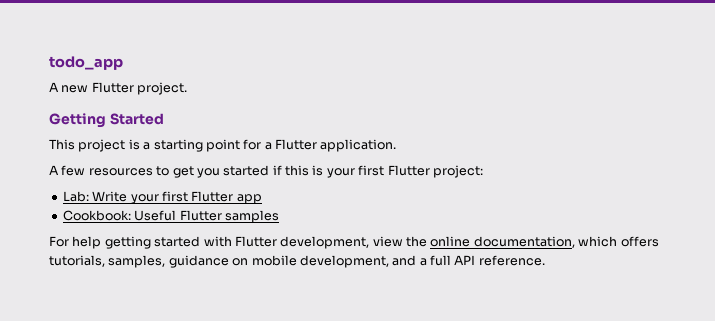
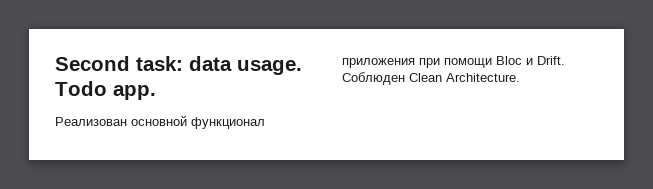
- todo_app
- A new Flutter project.
- Getting Started
- This project is a starting point for a Flutter application.
- A few resources to get you started if this is your first Flutter project:
- Lab: Write your first Flutter app
- Cookbook: Useful Flutter samples
- For help getting started with Flutter development, view the online documentation, which offers tutorials, samples, guidance on mobile development, and a full API reference.
+ Second task: data usage. Todo app.
+ Реализован основной функционал приложения при помощи Bloc и Drift. Соблюден Clean Architecture.

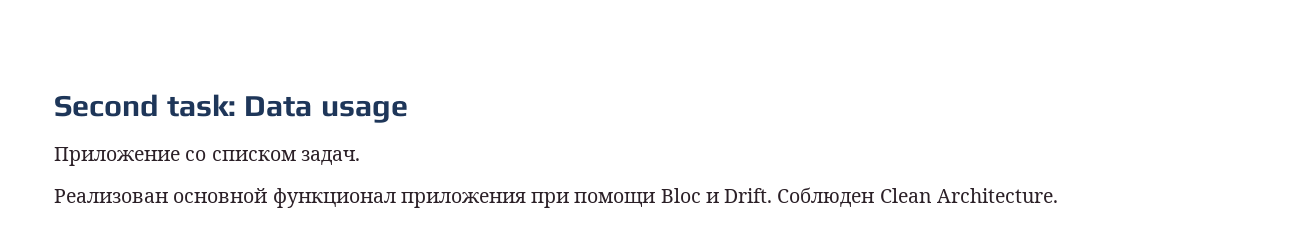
- Second task: data usage. Todo app.
+ Second task: Data usage
+ Приложение со списком задач.

